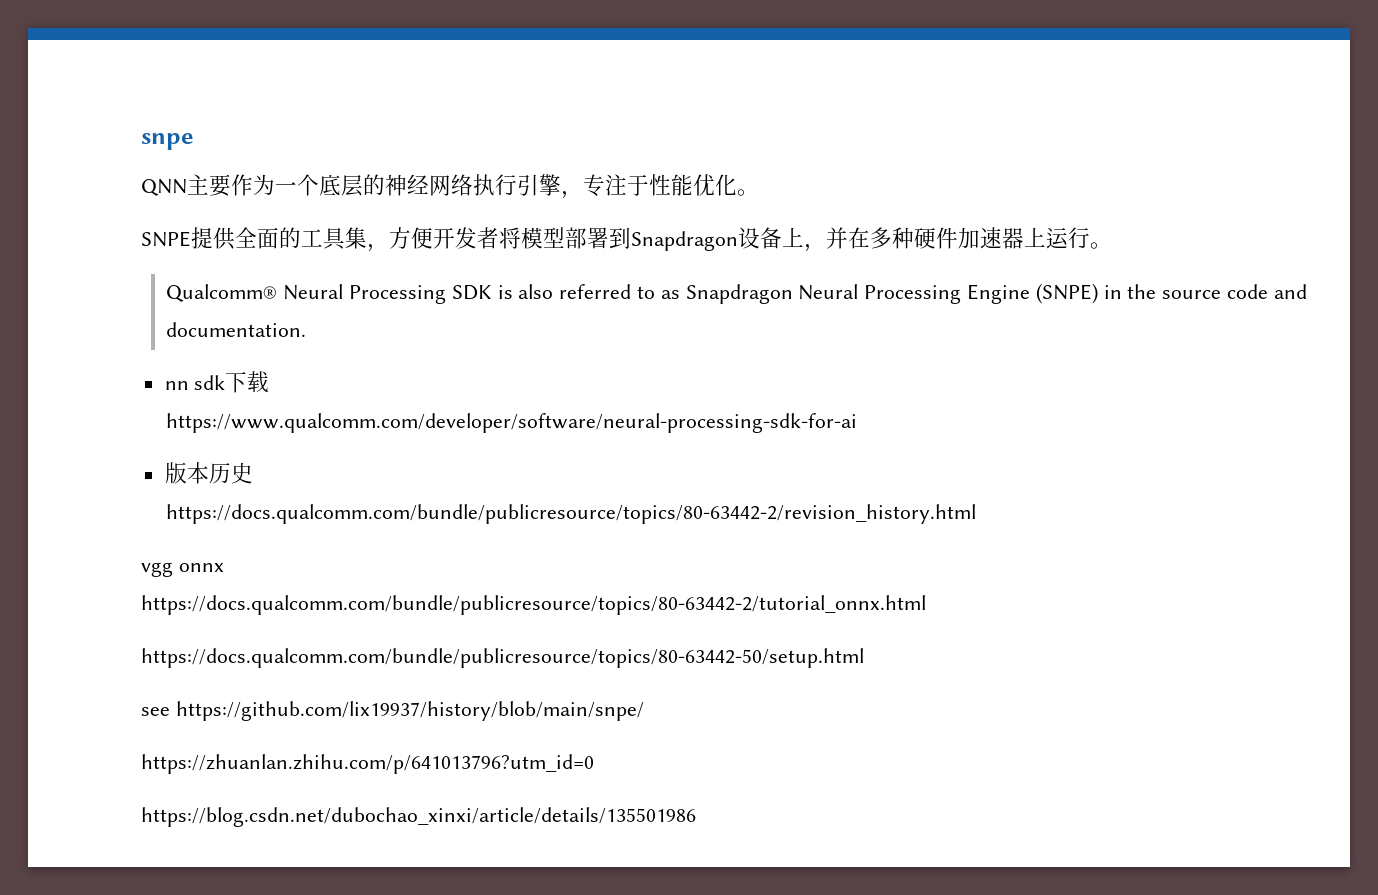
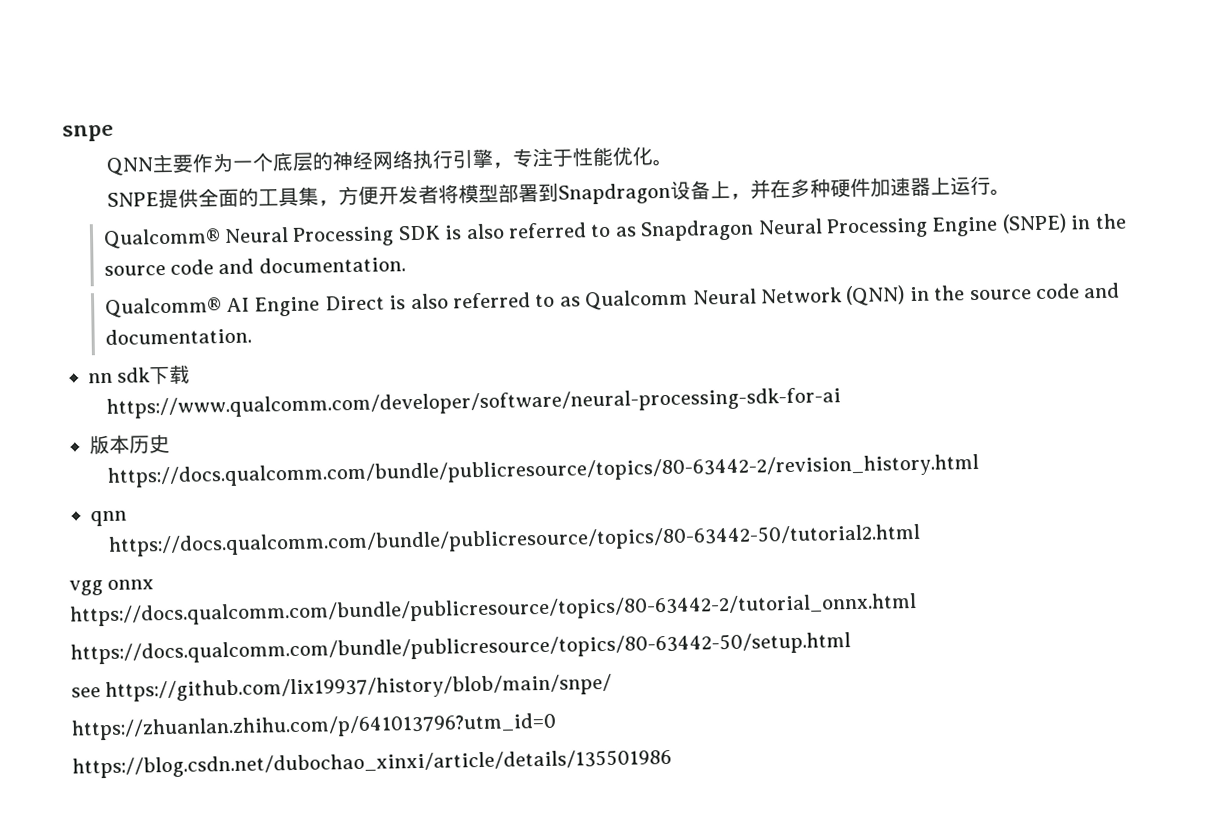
+ Qualcomm® AI Engine Direct is also referred to as Qualcomm Neural Network (QNN) in the source code and documentation.
+ qnn
+ https://docs.qualcomm.com/bundle/publicresource/topics/80-63442-50/tutorial2.html

